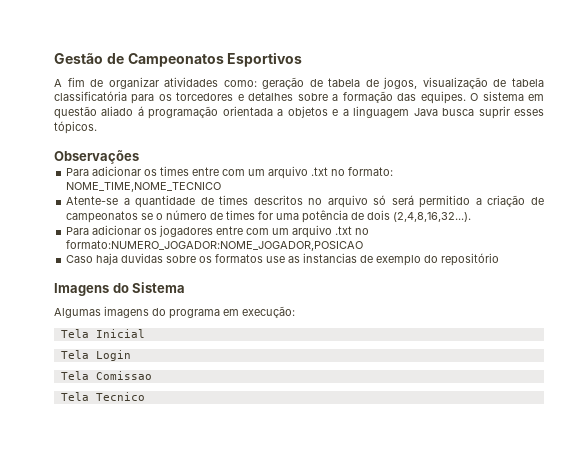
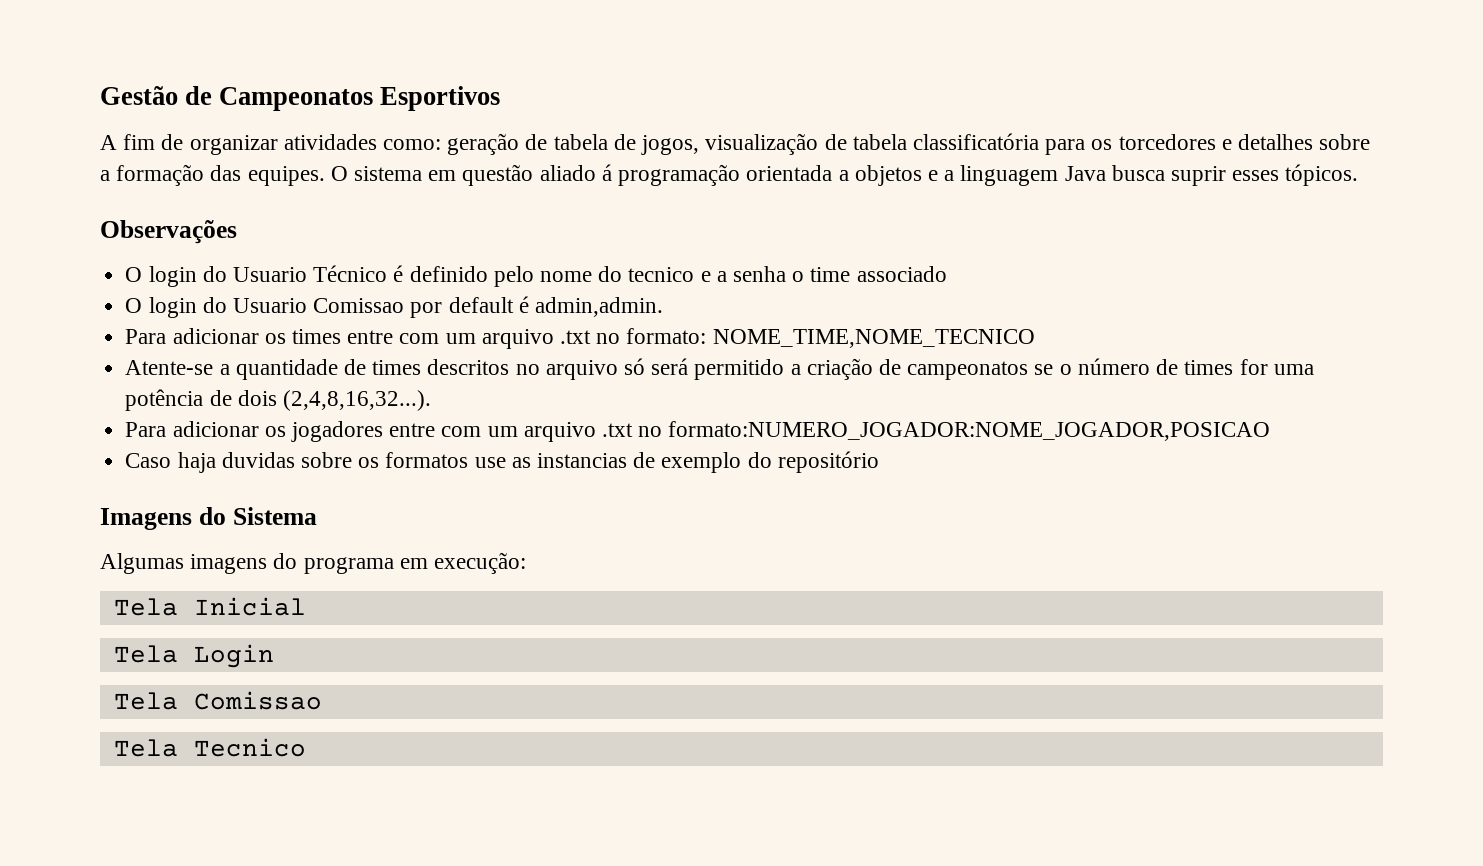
+ O login do Usuario Técnico é definido pelo nome do tecnico e a senha o time associado
+ O login do Usuario Comissao por default é admin,admin.

